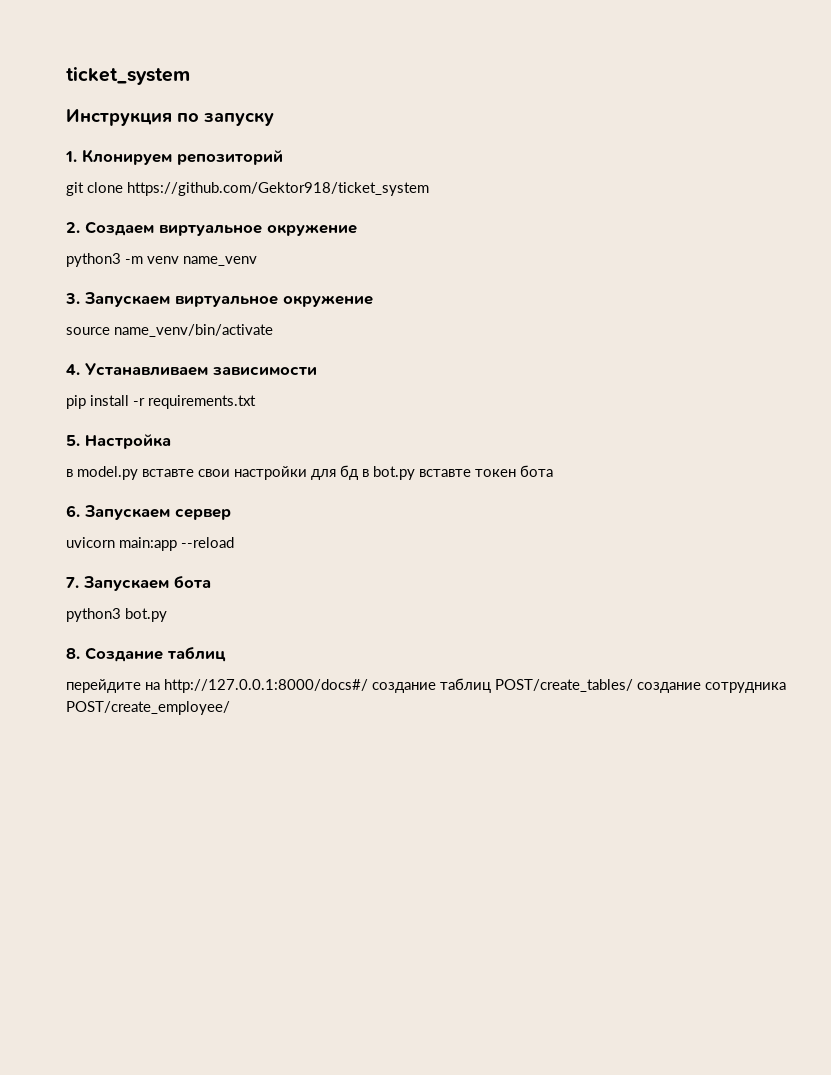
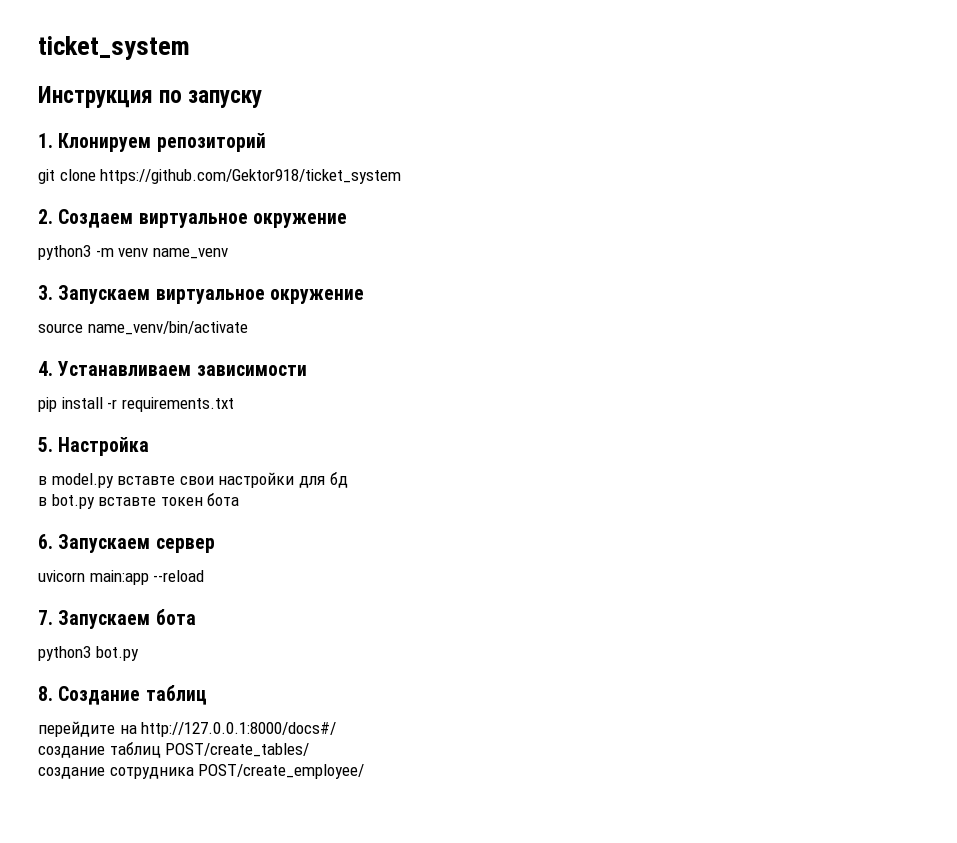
- в model.py вставте свои настройки для бд в bot.py вставте токен бота
+ в model.py вставте свои настройки для бд
+ в bot.py вставте токен бота
- перейдите на http://127.0.0.1:8000/docs#/ создание таблиц POST/create_tables/ создание сотрудника POST/create_employee/
+ перейдите на http://127.0.0.1:8000/docs#/
+ создание таблиц POST/create_tables/
+ создание сотрудника POST/create_employee/

